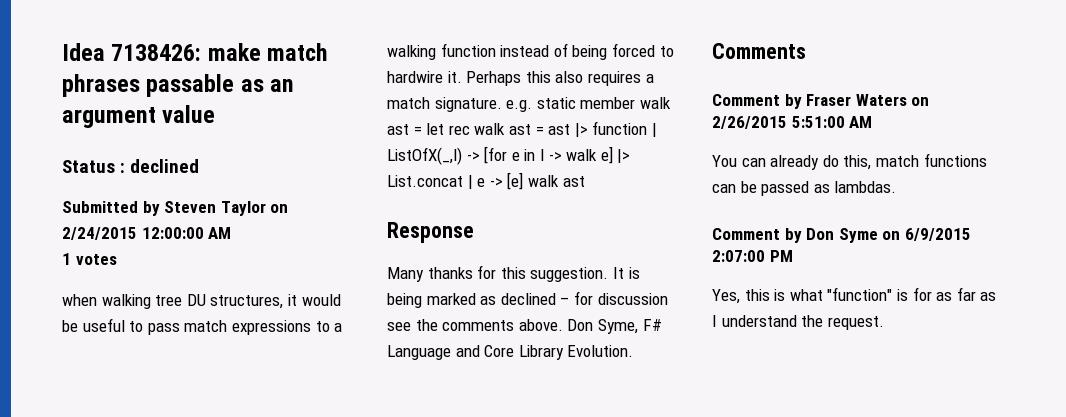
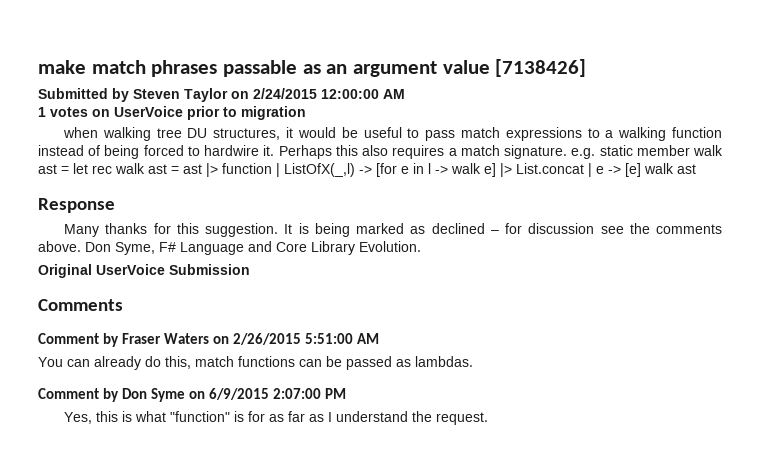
- Idea 7138426: make match phrases passable as an argument value
- Status : declined
+ make match phrases passable as an argument value [7138426]
- 1 votes
+ 1 votes on UserVoice prior to migration
+ Original UserVoice Submission

